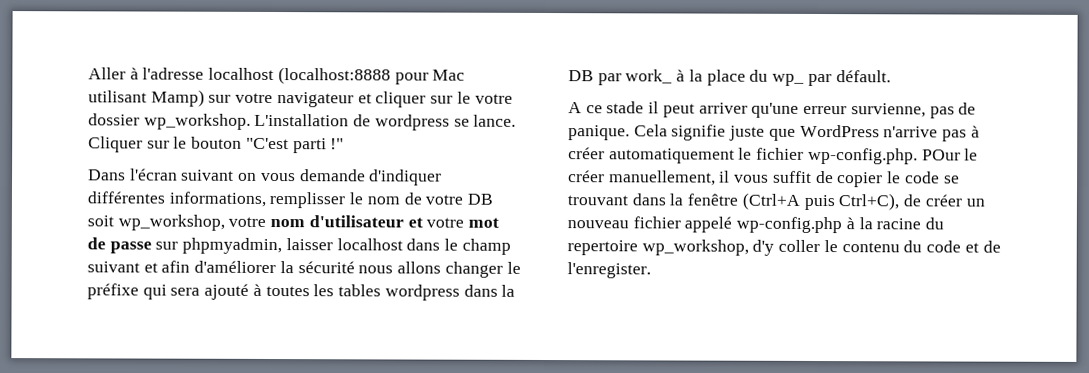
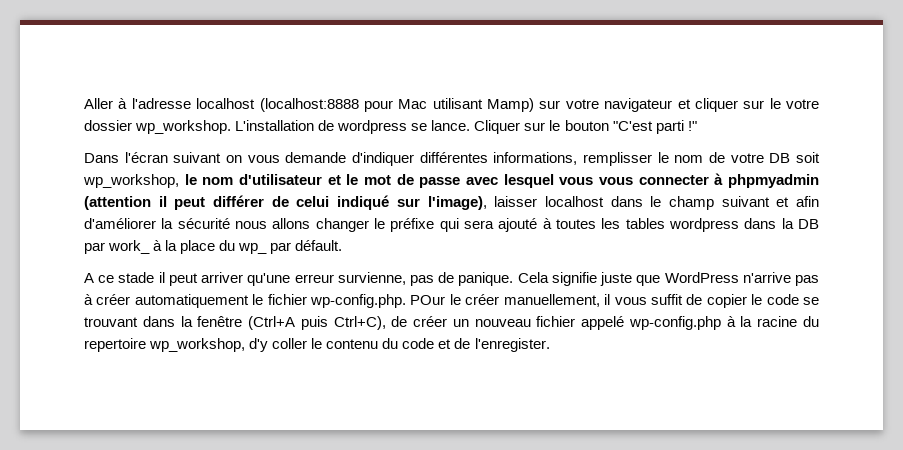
- Dans l'écran suivant on vous demande d'indiquer différentes informations, remplisser le nom de votre DB soit wp_workshop, votre nom d'utilisateur et votre mot de passe sur phpmyadmin, laisser localhost dans le champ suivant et afin d'améliorer la sécurité nous allons changer le préfixe qui sera ajouté à toutes les tables wordpress dans la DB par work_ à la place du wp_ par défault.
+ Dans l'écran suivant on vous demande d'indiquer différentes informations, remplisser le nom de votre DB soit wp_workshop, le nom d'utilisateur et le mot de passe avec lesquel vous vous connecter à phpmyadmin (attention il peut différer de celui indiqué sur l'image), laisser localhost dans le champ suivant et afin d'améliorer la sécurité nous allons changer le préfixe qui sera ajouté à toutes les tables wordpress dans la DB par work_ à la place du wp_ par défault.

